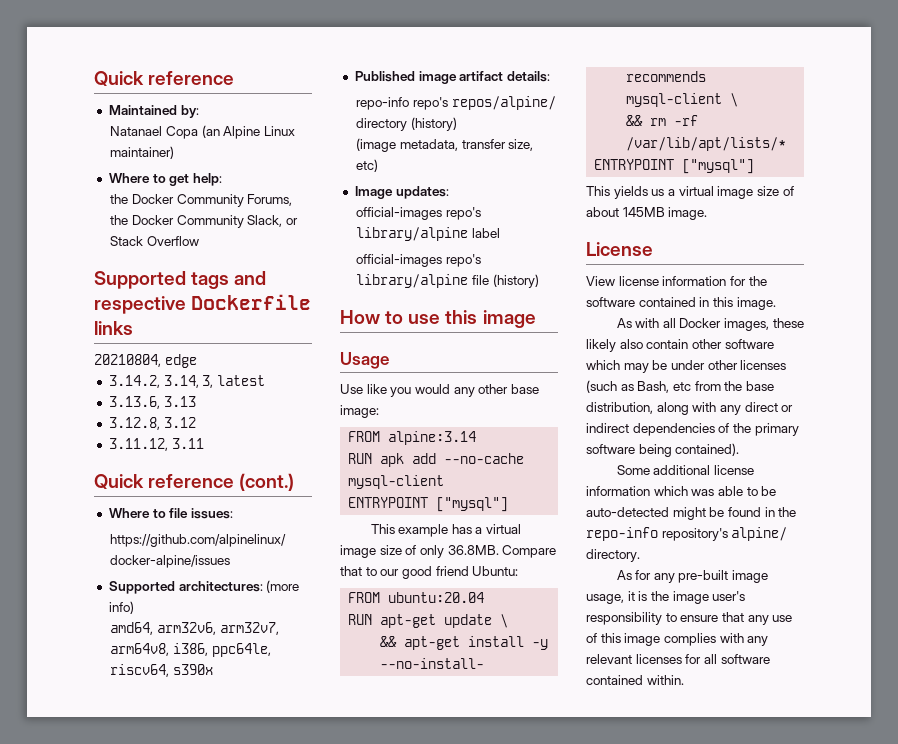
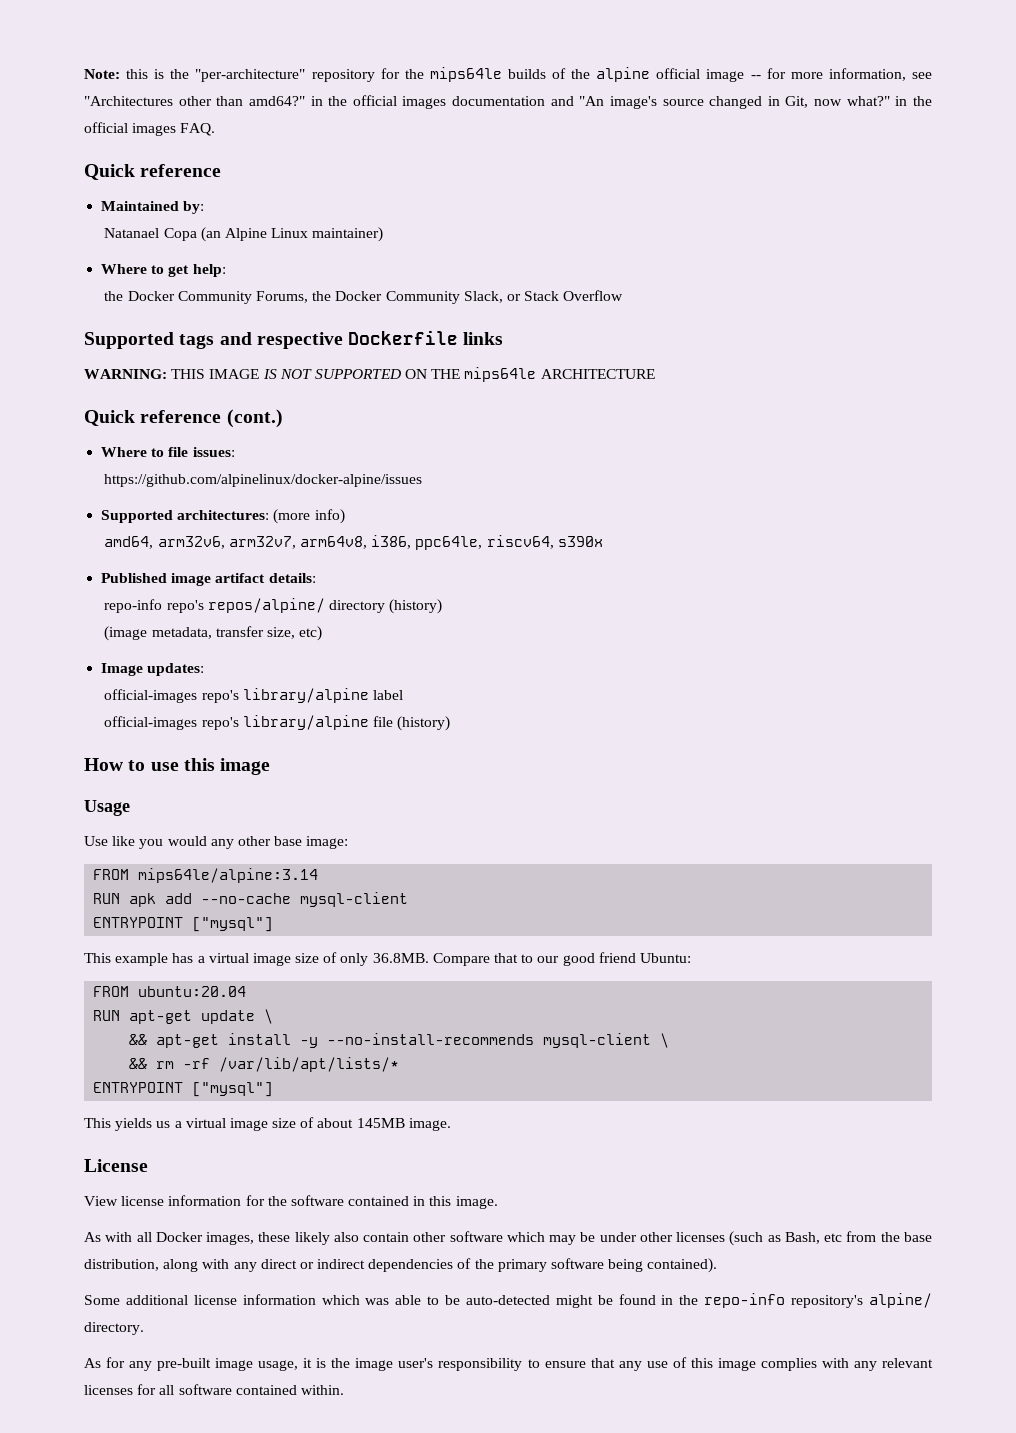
+ Note: this is the "per-architecture" repository for the mips64le builds of the alpine official image -- for more information, see "Architectures other than amd64?" in the official images documentation and "An image's source changed in Git, now what?" in the official images FAQ.
- 20210804, edge
- 3.14.2, 3.14, 3, latest
- 3.13.6, 3.13
- 3.12.8, 3.12
- 3.11.12, 3.11
+ WARNING: THIS IMAGE IS NOT SUPPORTED ON THE mips64le ARCHITECTURE
- FROM alpine:3.14
+ FROM mips64le/alpine:3.14

